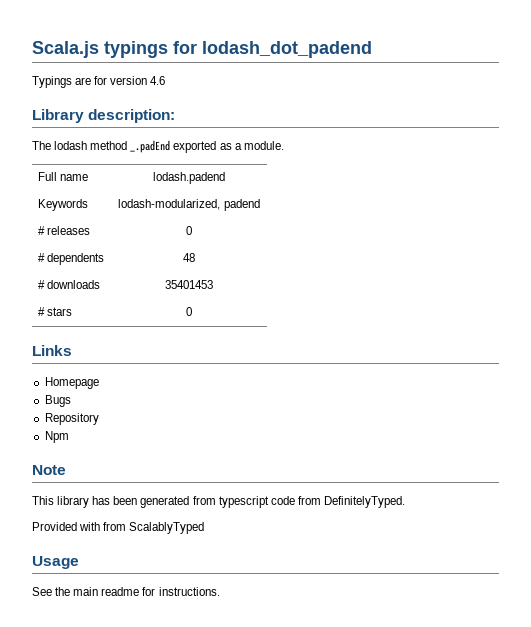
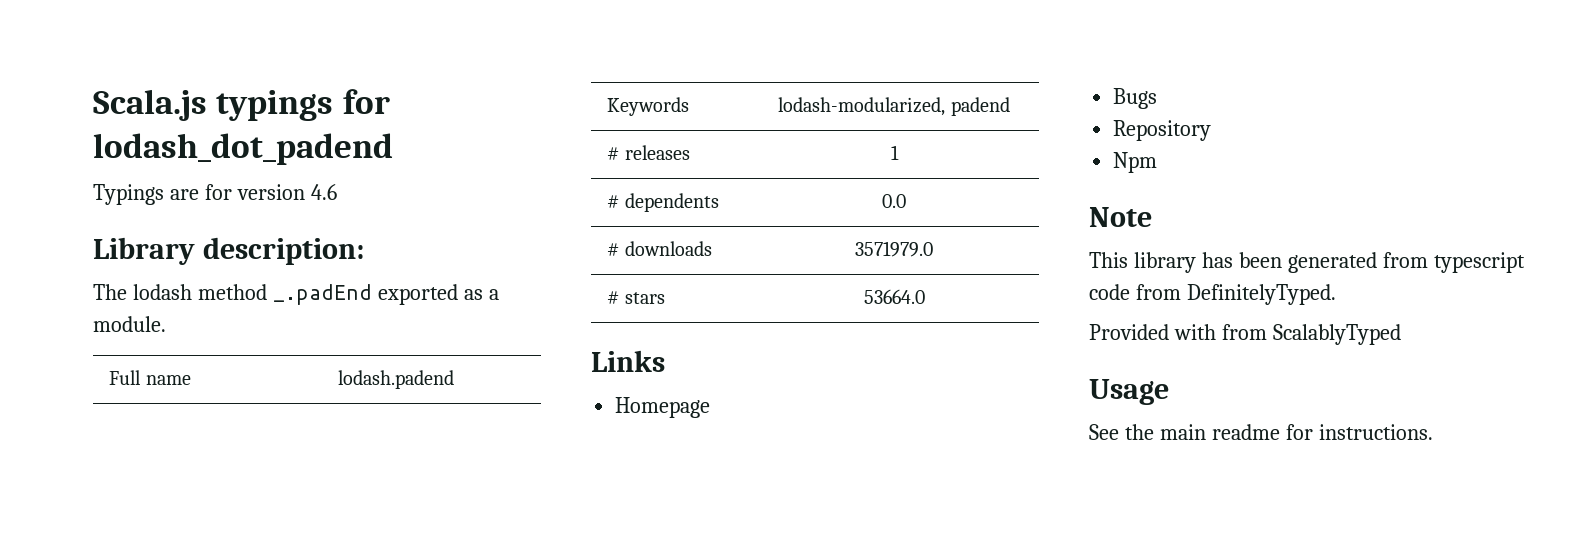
- # releases | 0
+ # releases | 1
- # dependents | 48
+ # dependents | 0.0
- # downloads | 35401453
+ # downloads | 3571979.0
- # stars | 0
+ # stars | 53664.0

